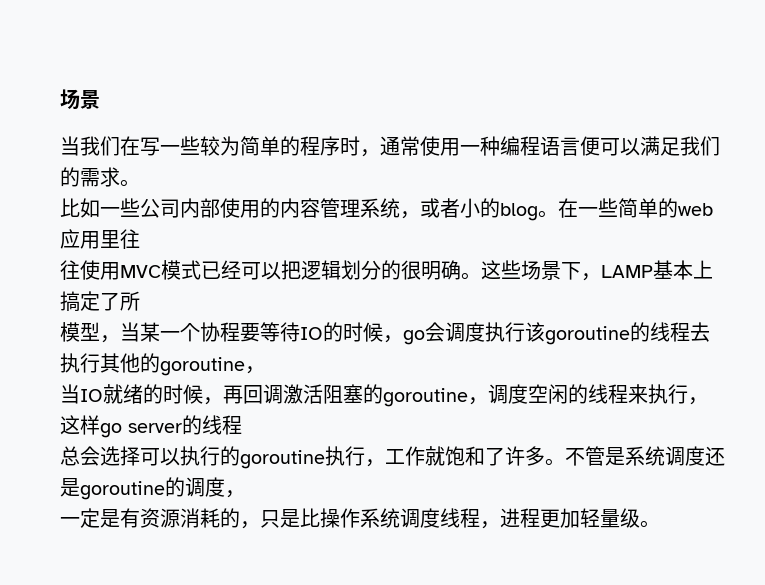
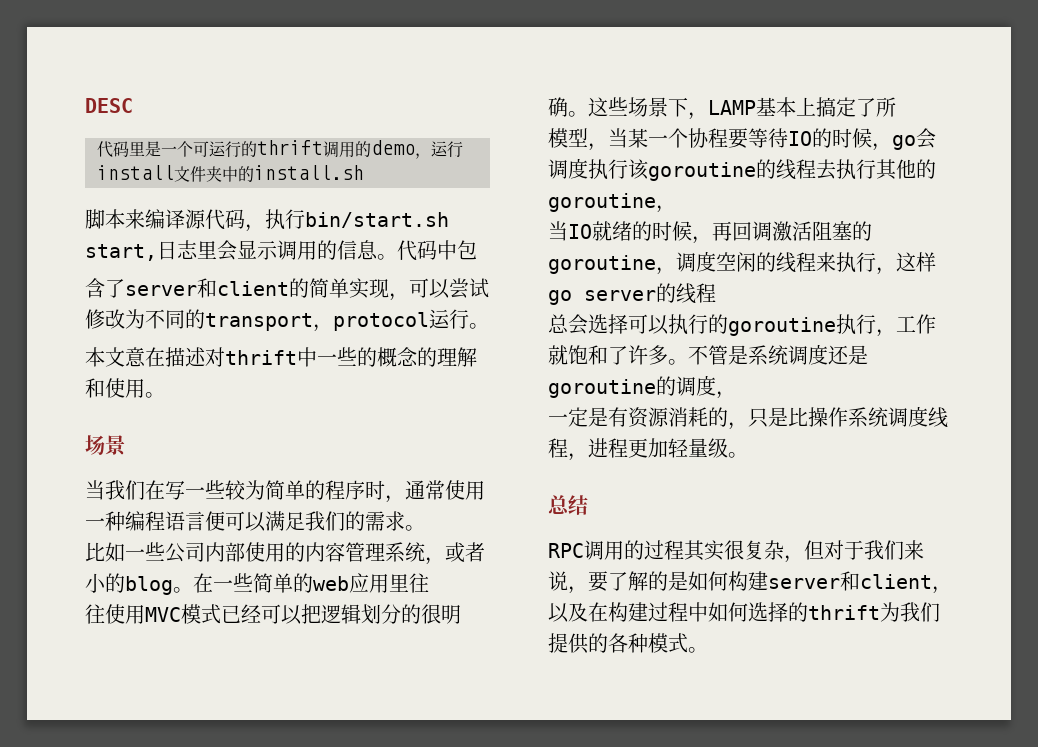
+ DESC
+ 代码里是一个可运行的thrift调用的demo，运行install文件夹中的install.sh
+ 脚本来编译源代码，执行bin/start.sh start,日志里会显示调用的信息。代码中包
+ 含了server和client的简单实现，可以尝试修改为不同的transport，protocol运行。
+ 本文意在描述对thrift中一些的概念的理解和使用。
+ 总结
+ RPC调用的过程其实很复杂，但对于我们来说，要了解的是如何构建server和client，以及在构建过程中如何选择的thrift为我们提供的各种模式。

